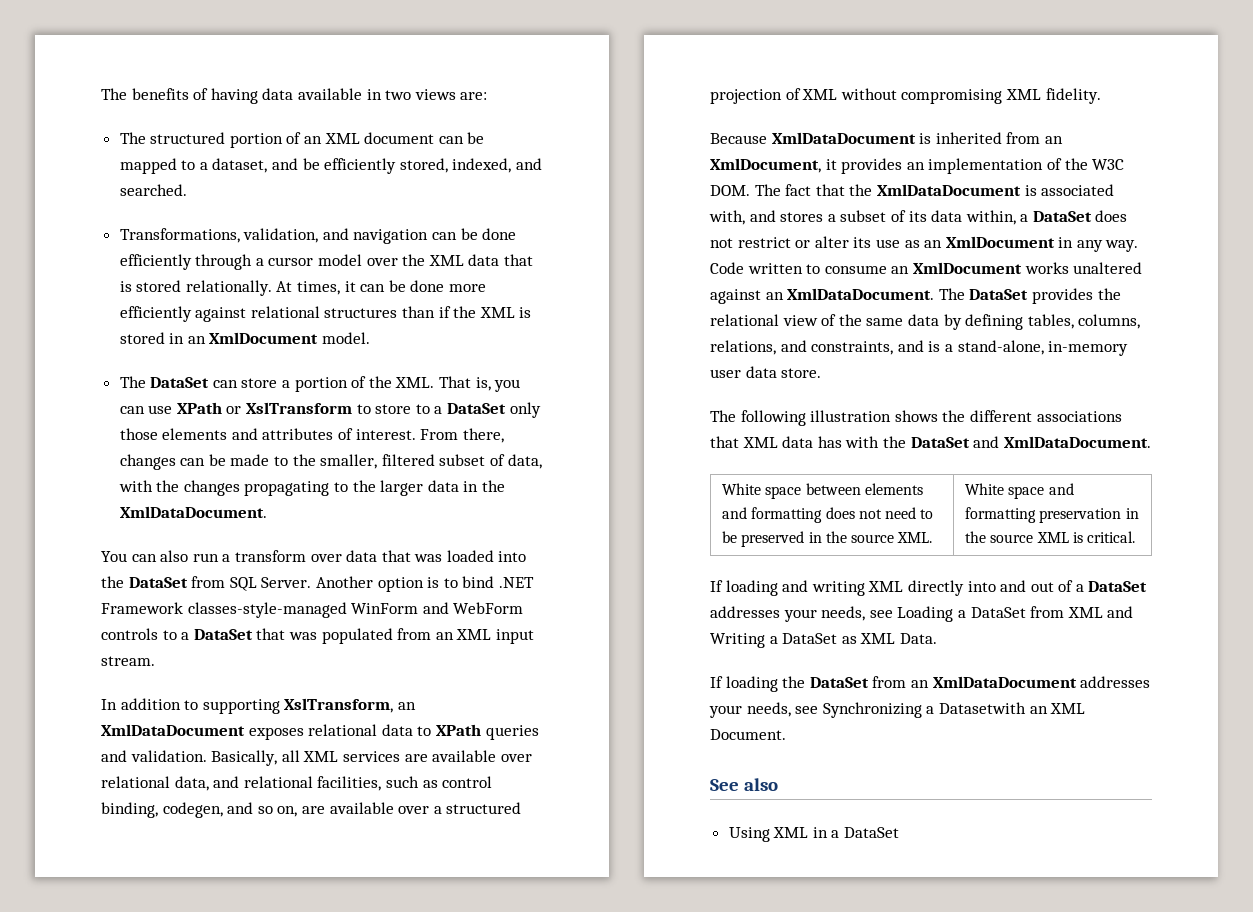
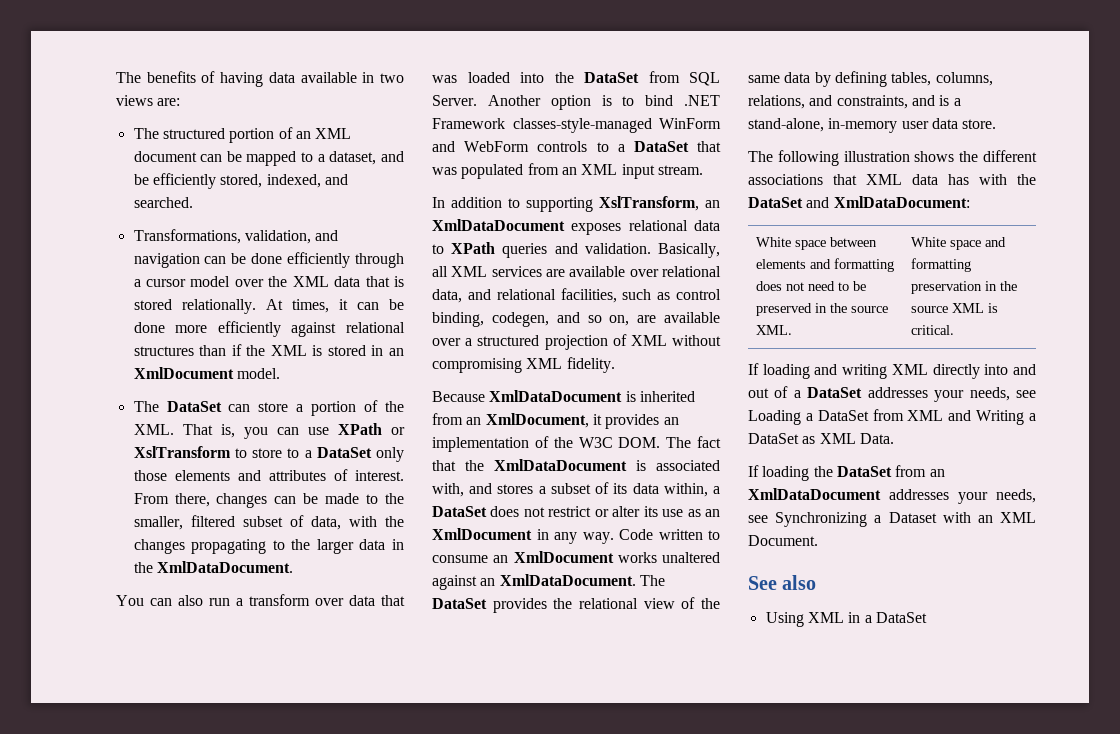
- The following illustration shows the different associations that XML data has with the DataSet and XmlDataDocument.
+ The following illustration shows the different associations that XML data has with the DataSet and XmlDataDocument:
- If loading the DataSet from an XmlDataDocument addresses your needs, see Synchronizing a Datasetwith an XML Document.
+ If loading the DataSet from an XmlDataDocument addresses your needs, see Synchronizing a Dataset with an XML Document.

